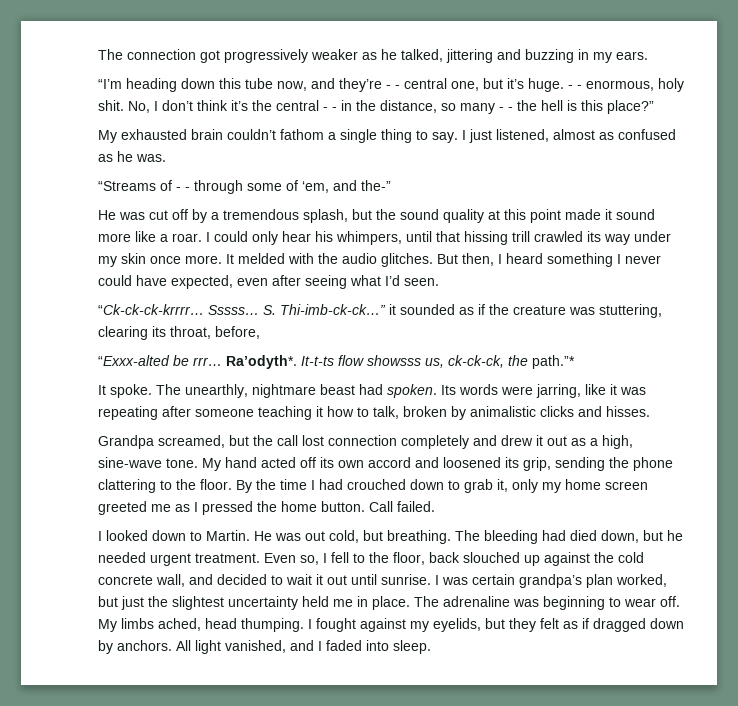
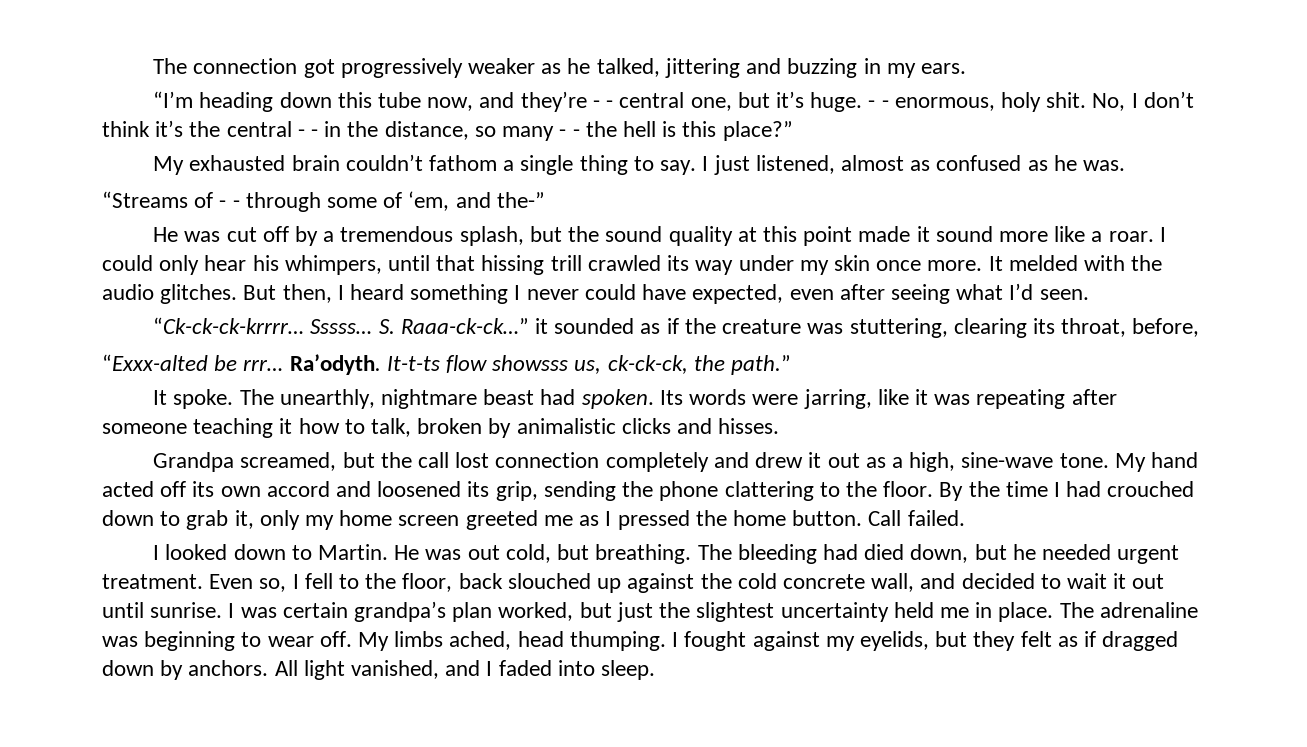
- S. Thi-imb-ck-ck…” it sounded as if the creature was stuttering, clearing its throat, before,
+ S. Raaa-ck-ck…” it sounded as if the creature was stuttering, clearing its throat, before,
- Ra’odyth*.
+ Ra’odyth.
- It-t-ts flow showsss us, ck-ck-ck, the path.”*
+ It-t-ts flow showsss us, ck-ck-ck, the path.”

